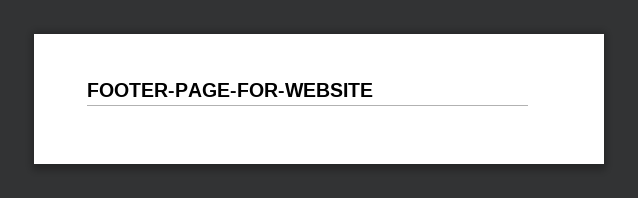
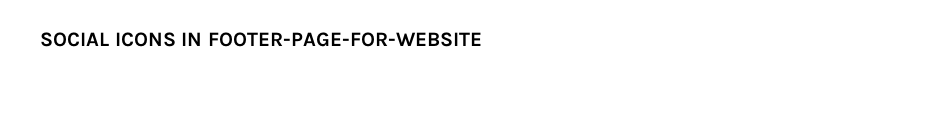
- FOOTER-PAGE-FOR-WEBSITE
+ SOCIAL ICONS IN FOOTER-PAGE-FOR-WEBSITE

